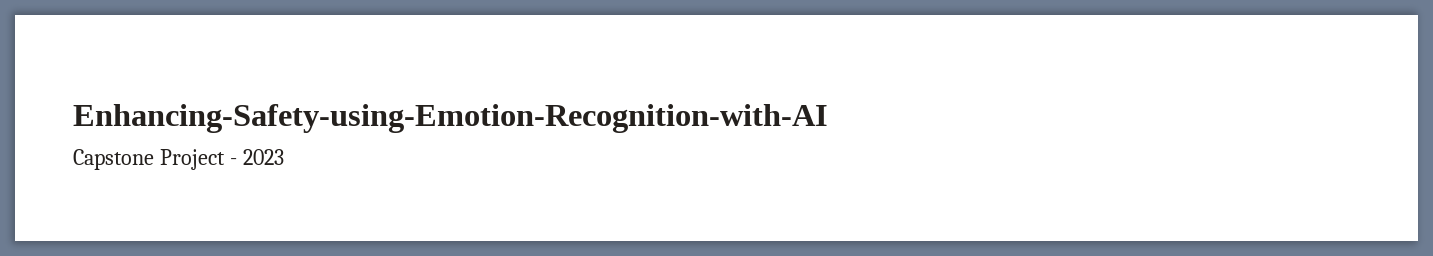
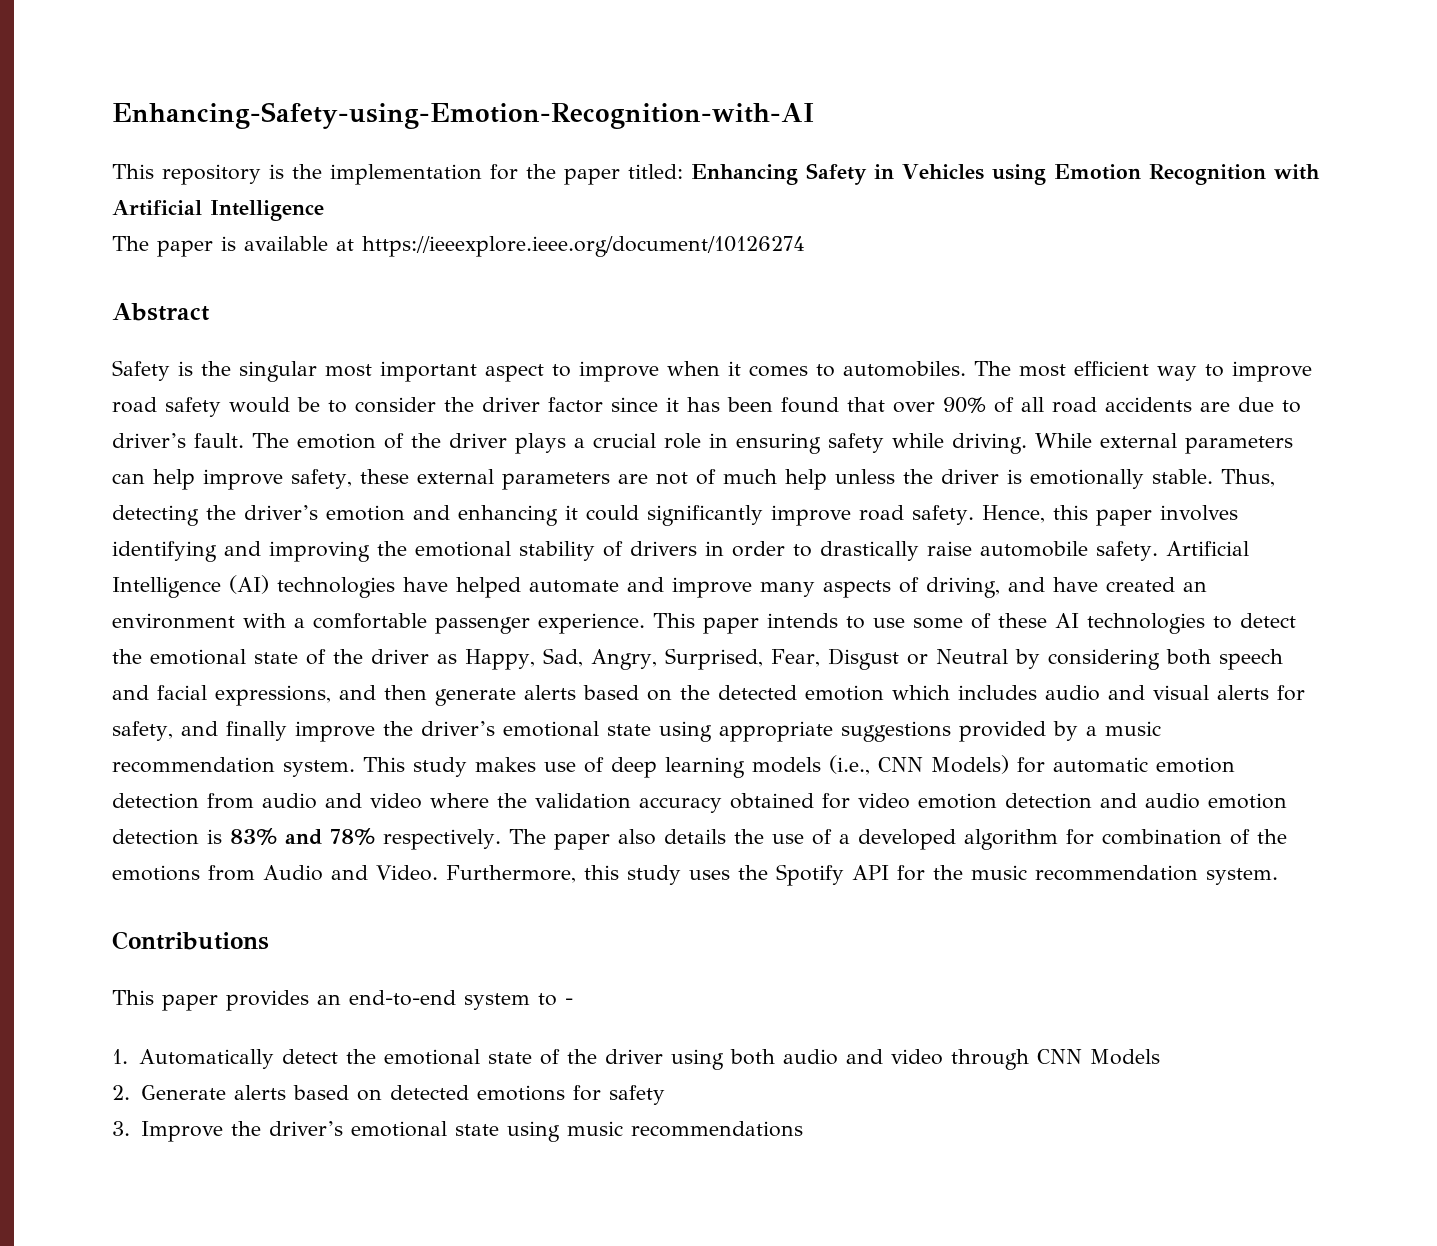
- Capstone Project - 2023
+ This repository is the implementation for the paper titled: Enhancing Safety in Vehicles using Emotion Recognition with Artificial Intelligence
+ The paper is available at https://ieeexplore.ieee.org/document/10126274
+ Abstract
+ Safety is the singular most important aspect to improve when it comes to automobiles. The most efficient way to improve road safety would be to consider the driver factor since it has been found that over 90% of all road accidents are due to driver’s fault. The emotion of the driver plays a crucial role in ensuring safety while driving. While external parameters can help improve safety, these external parameters are not of much help unless the driver is emotionally stable. Thus, detecting the driver’s emotion and enhancing it could significantly improve road safety. Hence, this paper involves identifying and improving the emotional stability of drivers in order to drastically raise automobile safety. Artificial Intelligence (AI) technologies have helped automate and improve many aspects of driving, and have created an environment with a comfortable passenger experience. This paper intends to use some of these AI technologies to detect the emotional state of the driver as Happy, Sad, Angry, Surprised, Fear, Disgust or Neutral by considering both speech and facial expressions, and then generate alerts based on the detected emotion which includes audio and visual alerts for safety, and finally improve the driver’s emotional state using appropriate suggestions provided by a music recommendation system. This study makes use of deep learning models (i.e., CNN Models) for automatic emotion detection from audio and video where the validation accuracy obtained for video emotion detection and audio emotion detection is 83% and 78% respectively. The paper also details the use of a developed algorithm for combination of the emotions from Audio and Video. Furthermore, this study uses the Spotify API for the music recommendation system.
+ Contributions
+ This paper provides an end-to-end system to -
+ 1. Automatically detect the emotional state of the driver using both audio and video through CNN Models
+ 2. Generate alerts based on detected emotions for safety
+ 3. Improve the driver’s emotional state using music recommendations

